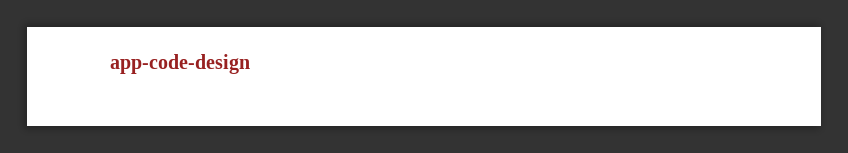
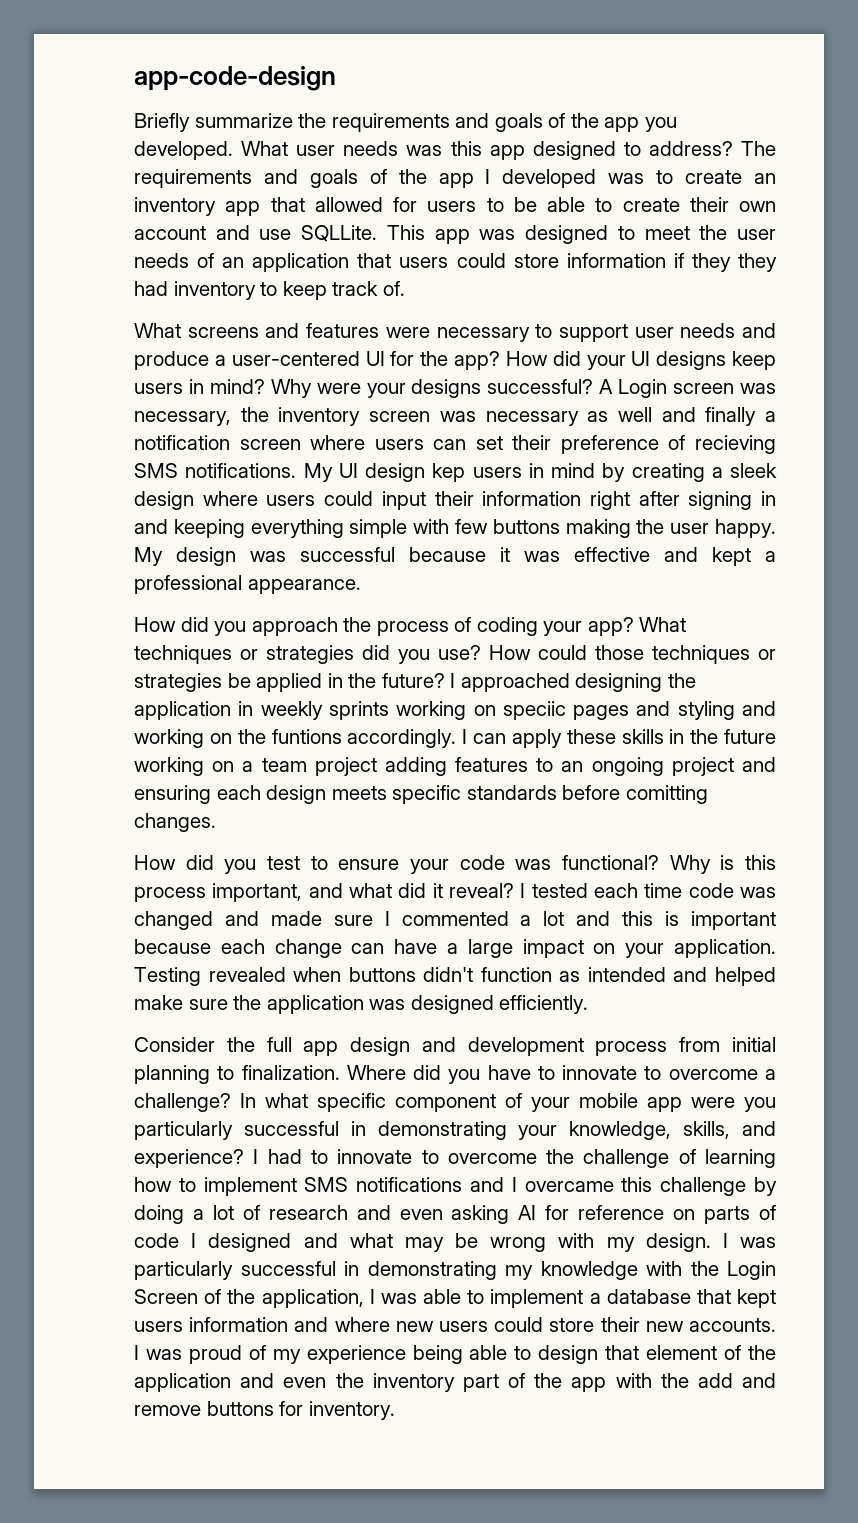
+ Briefly summarize the requirements and goals of the app you developed. What user needs was this app designed to address? The requirements and goals of the app I developed was to create an inventory app that allowed for users to be able to create their own account and use SQLLite. This app was designed to meet the user needs of an application that users could store information if they they had inventory to keep track of.
+ What screens and features were necessary to support user needs and produce a user-centered UI for the app? How did your UI designs keep users in mind? Why were your designs successful? A Login screen was necessary, the inventory screen was necessary as well and finally a notification screen where users can set their preference of recieving SMS notifications. My UI design kep users in mind by creating a sleek design where users could input their information right after signing in and keeping everything simple with few buttons making the user happy. My design was successful because it was effective and kept a professional appearance.
+ How did you approach the process of coding your app? What techniques or strategies did you use? How could those techniques or strategies be applied in the future? I approached designing the application in weekly sprints working on speciic pages and styling and working on the funtions accordingly. I can apply these skills in the future working on a team project adding features to an ongoing project and ensuring each design meets specific standards before comitting changes.
+ How did you test to ensure your code was functional? Why is this process important, and what did it reveal? I tested each time code was changed and made sure I commented a lot and this is important because each change can have a large impact on your application. Testing revealed when buttons didn't function as intended and helped make sure the application was designed efficiently.
+ Consider the full app design and development process from initial planning to finalization. Where did you have to innovate to overcome a challenge? In what specific component of your mobile app were you particularly successful in demonstrating your knowledge, skills, and experience? I had to innovate to overcome the challenge of learning how to implement SMS notifications and I overcame this challenge by doing a lot of research and even asking AI for reference on parts of code I designed and what may be wrong with my design. I was particularly successful in demonstrating my knowledge with the Login Screen of the application, I was able to implement a database that kept users information and where new users could store their new accounts. I was proud of my experience being able to design that element of the application and even the inventory part of the app with the add and remove buttons for inventory.

